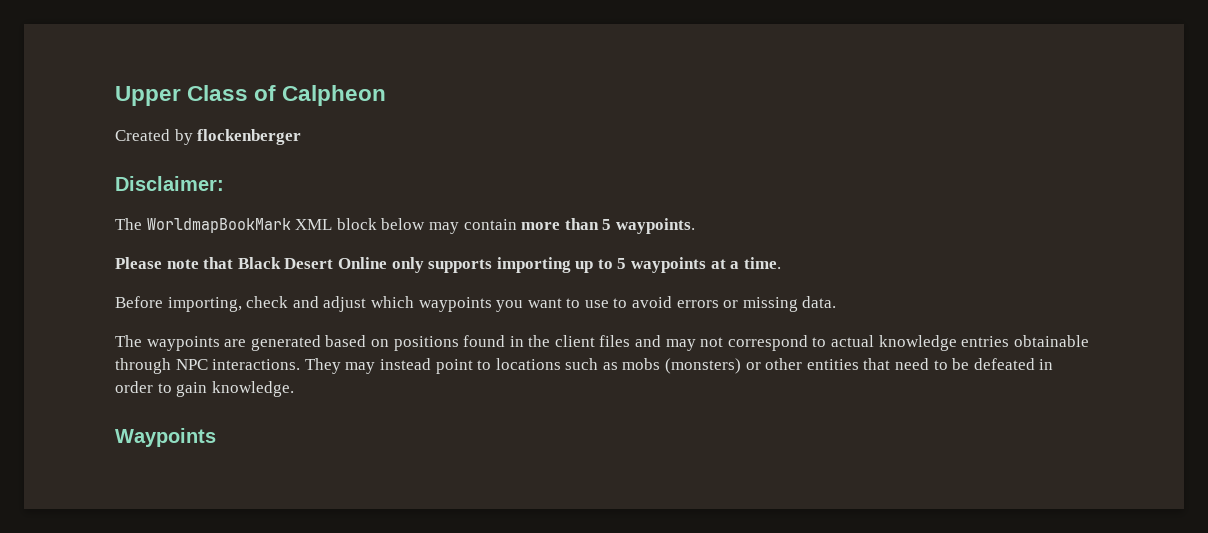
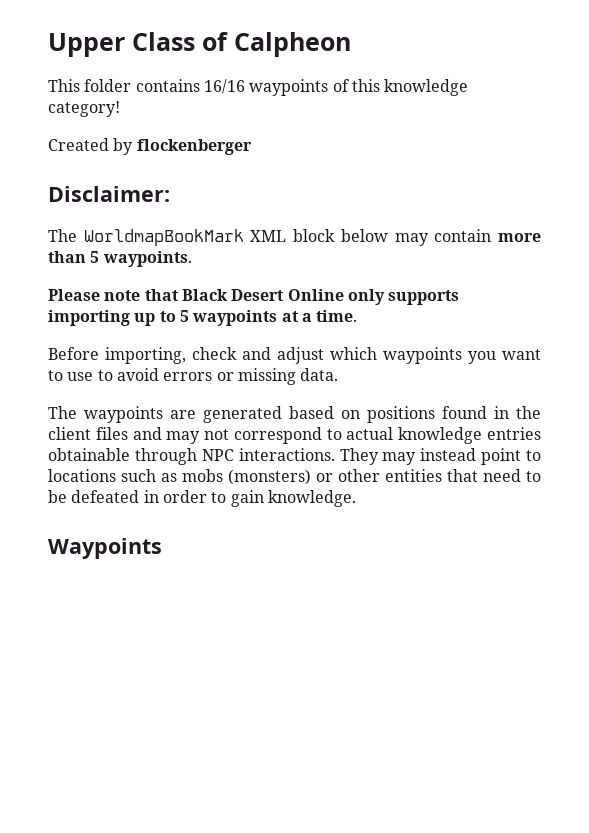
+ This folder contains 16/16 waypoints of this knowledge category!

